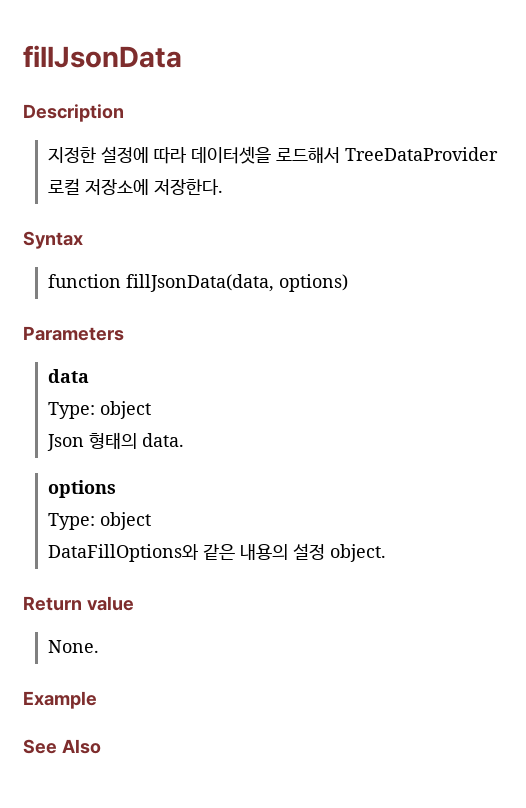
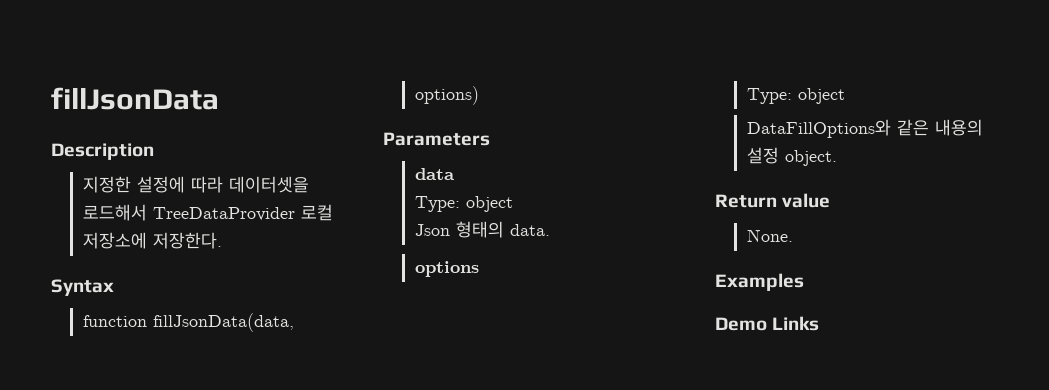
- Example
- See Also
+ Examples
+ Demo Links

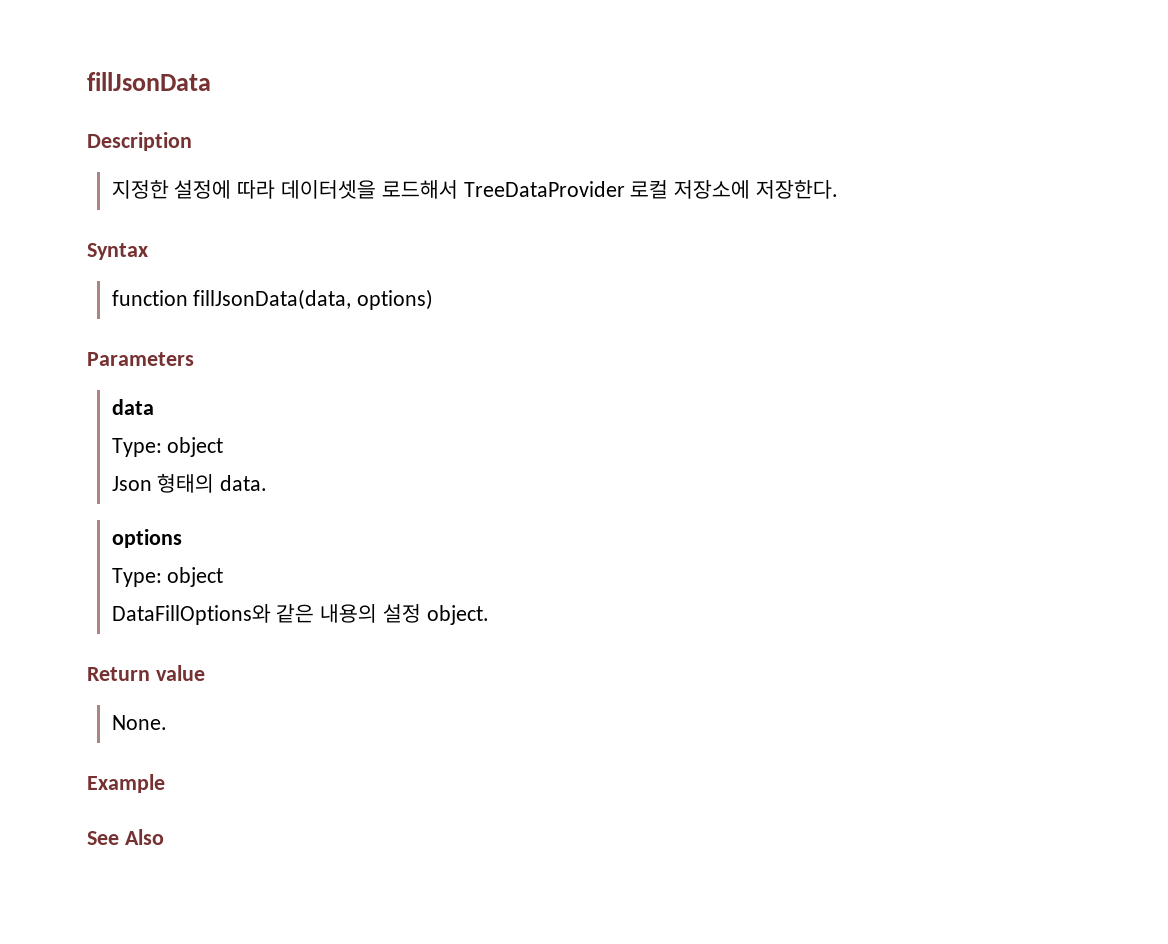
- Examples
- Demo Links
+ Example
+ See Also

